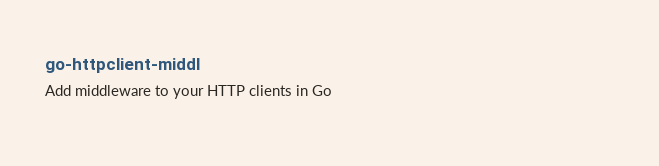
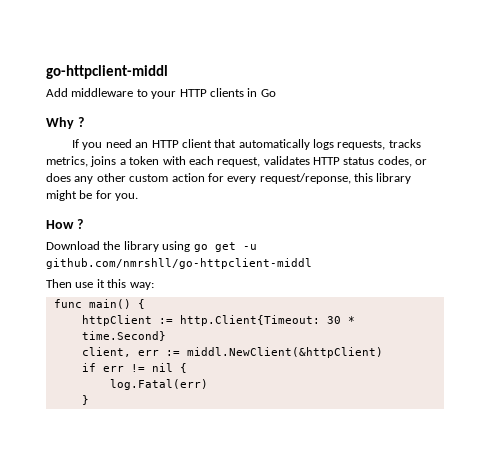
+ Why ?
+ If you need an HTTP client that automatically logs requests, tracks metrics, joins a token with each request, validates HTTP status codes, or does any other custom action for every request/reponse, this library might be for you.
+ How ?
+ Download the library using go get -u github.com/nmrshll/go-httpclient-middl
+ Then use it this way:
+ func main() {
+ httpClient := http.Client{Timeout: 30 * time.Second}
+ client, err := middl.NewClient(&httpClient)
+ if err != nil {
+ log.Fatal(err)
+ }

